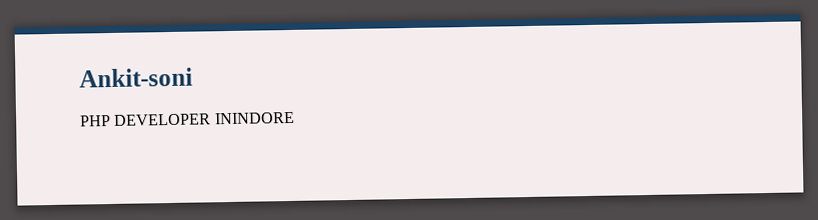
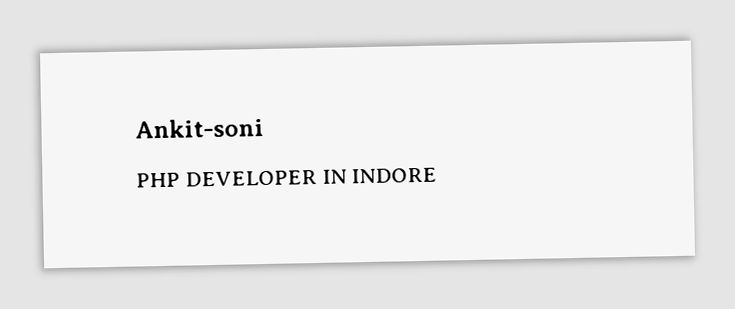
- PHP DEVELOPER ININDORE
+ PHP DEVELOPER IN INDORE

